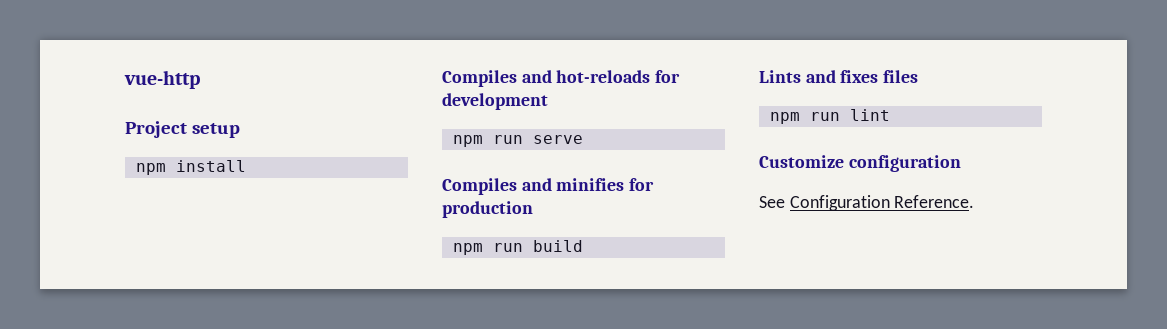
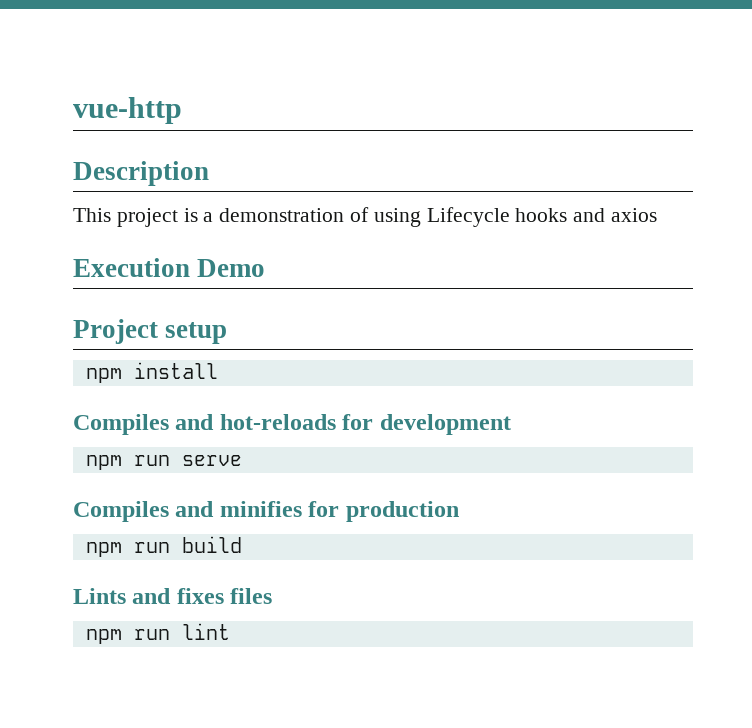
+ Description
+ This project is a demonstration of using Lifecycle hooks and axios
+ Execution Demo
- Customize configuration
- See Configuration Reference.

